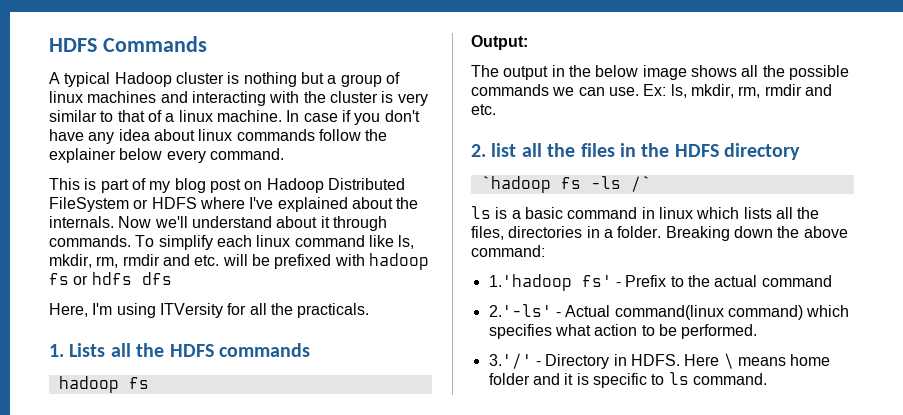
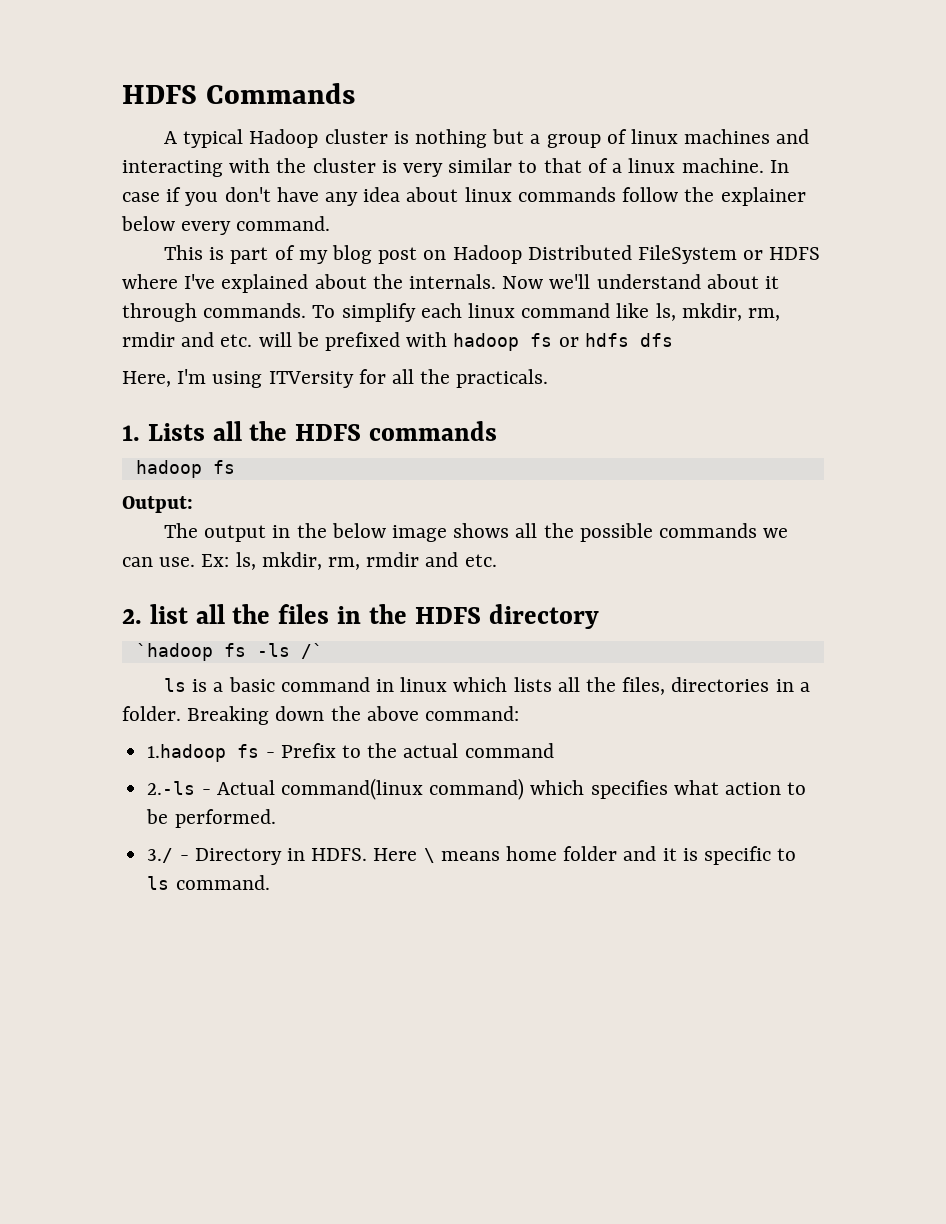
- 1.'hadoop fs' - Prefix to the actual command
+ 1.hadoop fs - Prefix to the actual command
- 2.'-ls' - Actual command(linux command) which specifies what action to be performed.
+ 2.-ls - Actual command(linux command) which specifies what action to be performed.
- 3.'/' - Directory in HDFS.
+ 3./ - Directory in HDFS.

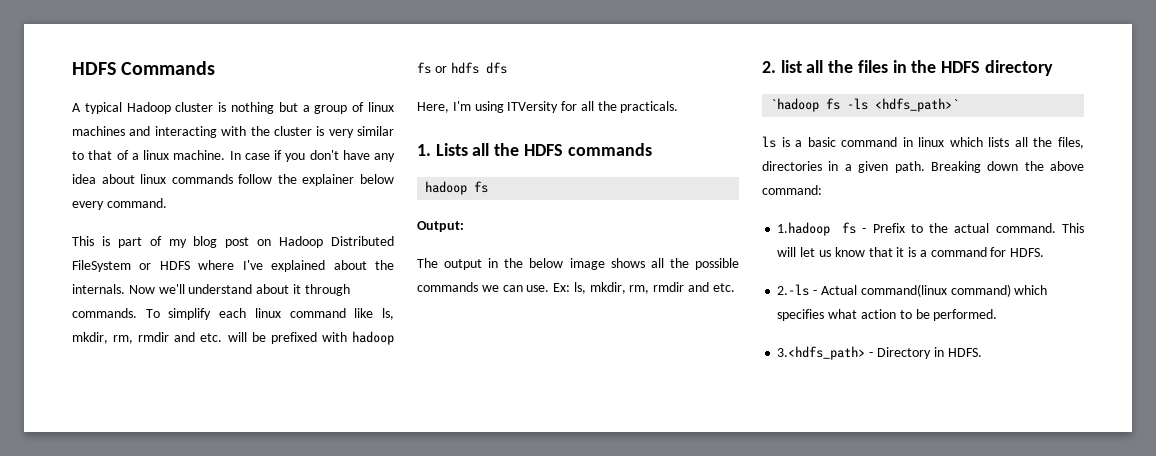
- `hadoop fs -ls /`
+ `hadoop fs -ls <hdfs_path>`
- ls is a basic command in linux which lists all the files, directories in a folder.
+ ls is a basic command in linux which lists all the files, directories in a given path.
- 1.hadoop fs - Prefix to the actual command
+ 1.hadoop fs - Prefix to the actual command. This will let us know that it is a command for HDFS.
- 3./ - Directory in HDFS. Here \ means home folder and it is specific to ls command.
+ 3.<hdfs_path> - Directory in HDFS.

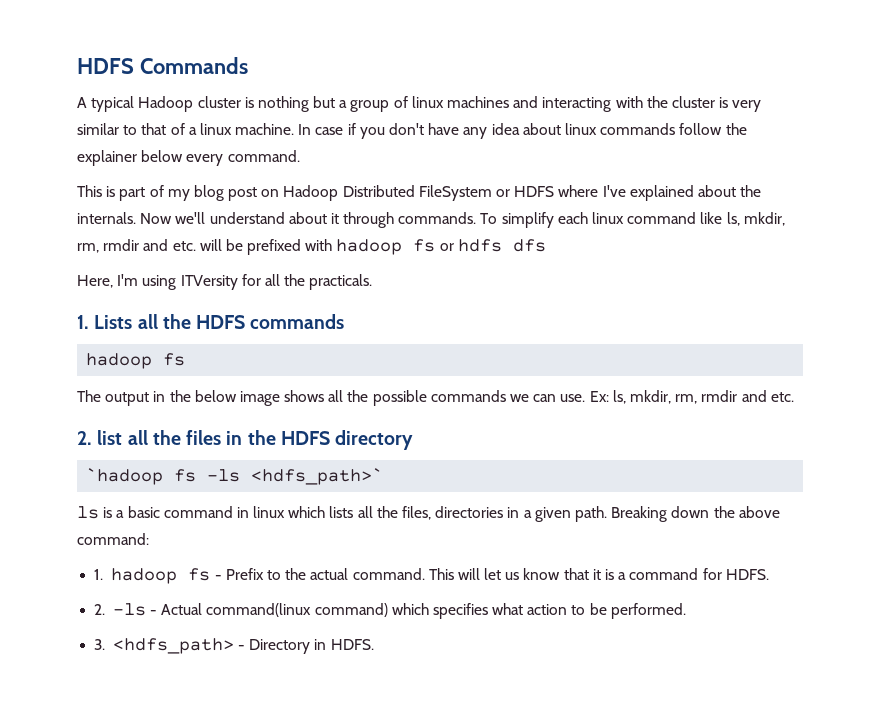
- Output:
- 1.hadoop fs - Prefix to the actual command.
+ 1. hadoop fs - Prefix to the actual command.
- 2.-ls - Actual command(linux command) which specifies what action to be performed.
+ 2. -ls - Actual command(linux command) which specifies what action to be performed.
- 3.<hdfs_path> - Directory in HDFS.
+ 3. <hdfs_path> - Directory in HDFS.

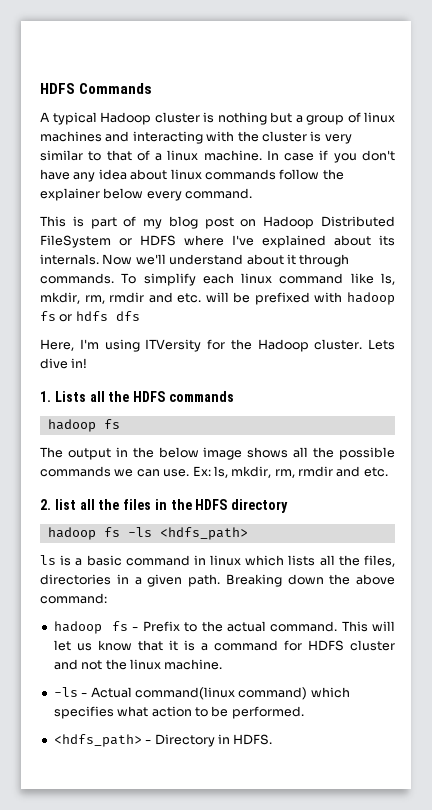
- This is part of my blog post on Hadoop Distributed FileSystem or HDFS where I've explained about the internals.
+ This is part of my blog post on Hadoop Distributed FileSystem or HDFS where I've explained about its internals.
- Here, I'm using ITVersity for all the practicals.
+ Here, I'm using ITVersity for the Hadoop cluster. Lets dive in!
- `hadoop fs -ls <hdfs_path>`
+ hadoop fs -ls <hdfs_path>
- 1. hadoop fs - Prefix to the actual command.
+ hadoop fs - Prefix to the actual command.
- This will let us know that it is a command for HDFS.
- 2. -ls - Actual command(linux command) which specifies what action to be performed.
+ This will let us know that it is a command for HDFS cluster and not the linux machine.
+ -ls - Actual command(linux command) which specifies what action to be performed.
- 3. <hdfs_path> - Directory in HDFS.
+ <hdfs_path> - Directory in HDFS.

